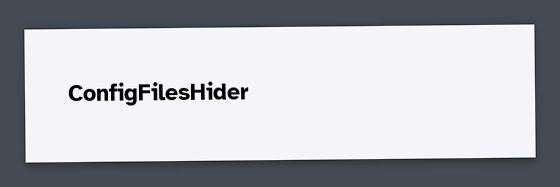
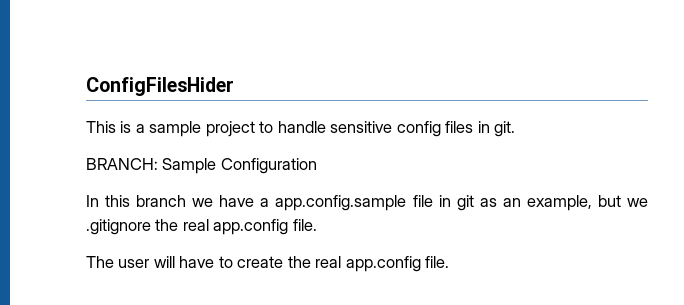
+ This is a sample project to handle sensitive config files in git.
+ BRANCH: Sample Configuration
+ In this branch we have a app.config.sample file in git as an example, but we .gitignore the real app.config file.
+ The user will have to create the real app.config file.

